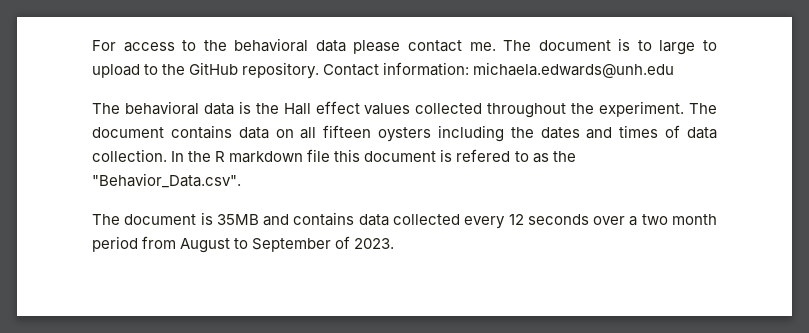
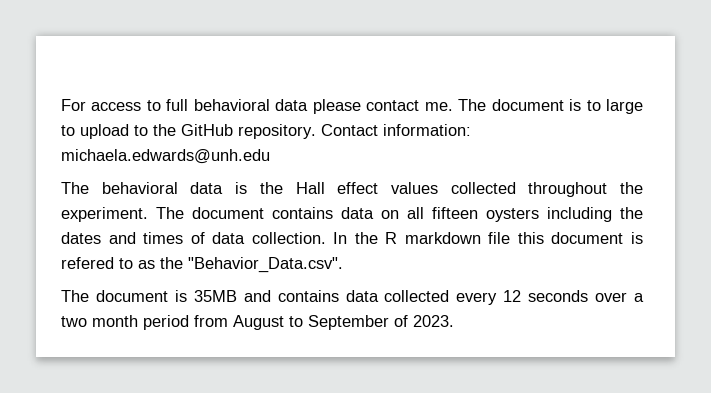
- For access to the behavioral data please contact me.
+ For access to full behavioral data please contact me.

